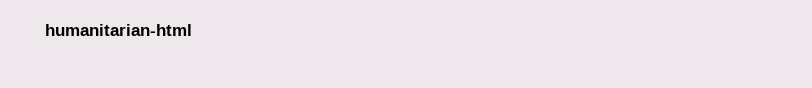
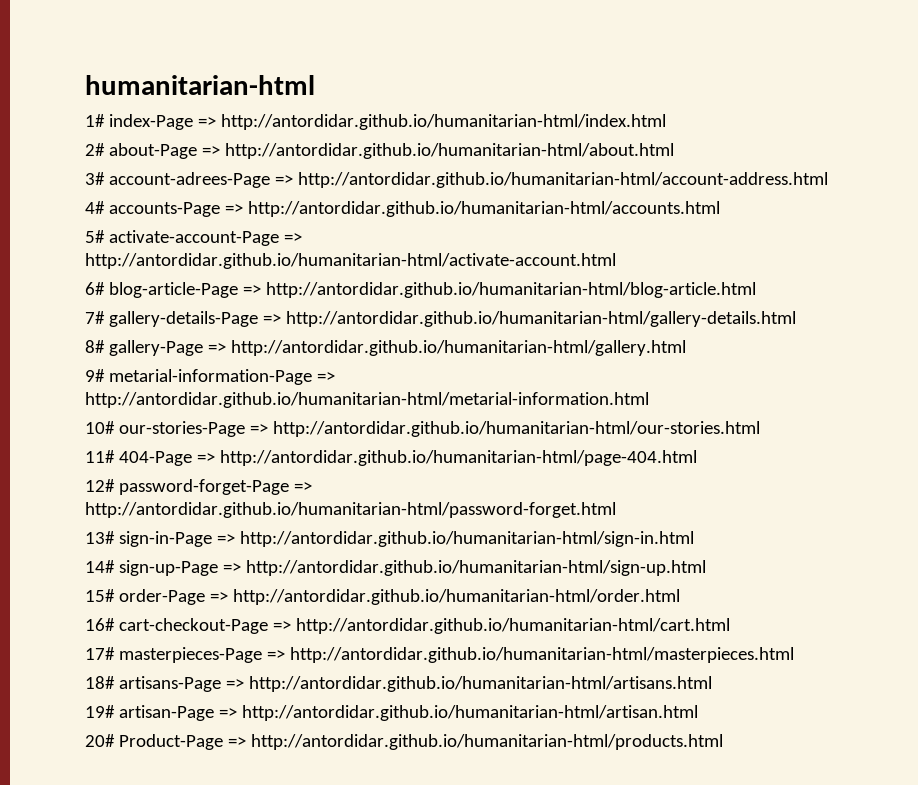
+ 1# index-Page => http://antordidar.github.io/humanitarian-html/index.html
+ 2# about-Page => http://antordidar.github.io/humanitarian-html/about.html
+ 3# account-adrees-Page => http://antordidar.github.io/humanitarian-html/account-address.html
+ 4# accounts-Page => http://antordidar.github.io/humanitarian-html/accounts.html
+ 5# activate-account-Page => http://antordidar.github.io/humanitarian-html/activate-account.html
+ 6# blog-article-Page => http://antordidar.github.io/humanitarian-html/blog-article.html
+ 7# gallery-details-Page => http://antordidar.github.io/humanitarian-html/gallery-details.html
+ 8# gallery-Page => http://antordidar.github.io/humanitarian-html/gallery.html
+ 9# metarial-information-Page => http://antordidar.github.io/humanitarian-html/metarial-information.html
+ 10# our-stories-Page => http://antordidar.github.io/humanitarian-html/our-stories.html
+ 11# 404-Page => http://antordidar.github.io/humanitarian-html/page-404.html
+ 12# password-forget-Page => http://antordidar.github.io/humanitarian-html/password-forget.html
+ 13# sign-in-Page => http://antordidar.github.io/humanitarian-html/sign-in.html
+ 14# sign-up-Page => http://antordidar.github.io/humanitarian-html/sign-up.html
+ 15# order-Page => http://antordidar.github.io/humanitarian-html/order.html
+ 16# cart-checkout-Page => http://antordidar.github.io/humanitarian-html/cart.html
+ 17# masterpieces-Page => http://antordidar.github.io/humanitarian-html/masterpieces.html
+ 18# artisans-Page => http://antordidar.github.io/humanitarian-html/artisans.html
+ 19# artisan-Page => http://antordidar.github.io/humanitarian-html/artisan.html
+ 20# Product-Page => http://antordidar.github.io/humanitarian-html/products.html

